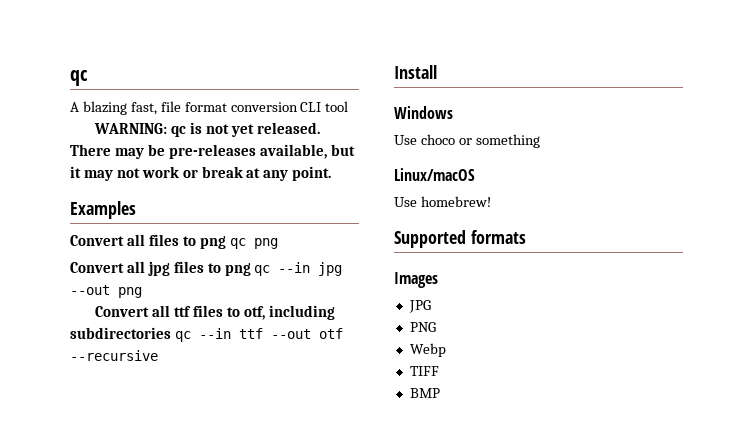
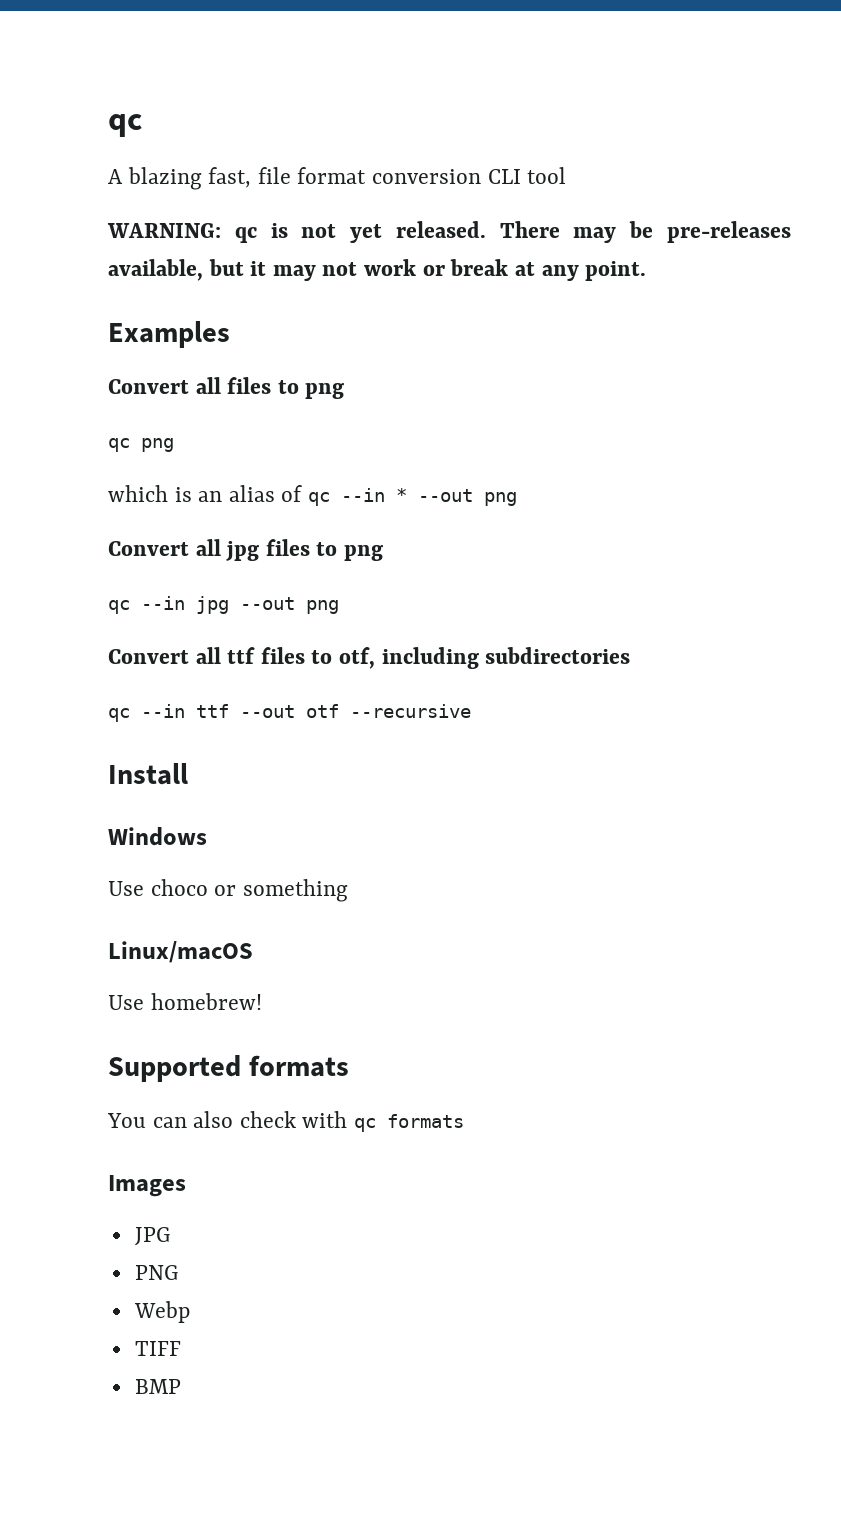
- Convert all files to png qc png
+ Convert all files to png
+ qc png
+ which is an alias of qc --in * --out png
- Convert all jpg files to png qc --in jpg --out png
+ Convert all jpg files to png
+ qc --in jpg --out png
- Convert all ttf files to otf, including subdirectories qc --in ttf --out otf --recursive
+ Convert all ttf files to otf, including subdirectories
+ qc --in ttf --out otf --recursive
+ You can also check with qc formats

